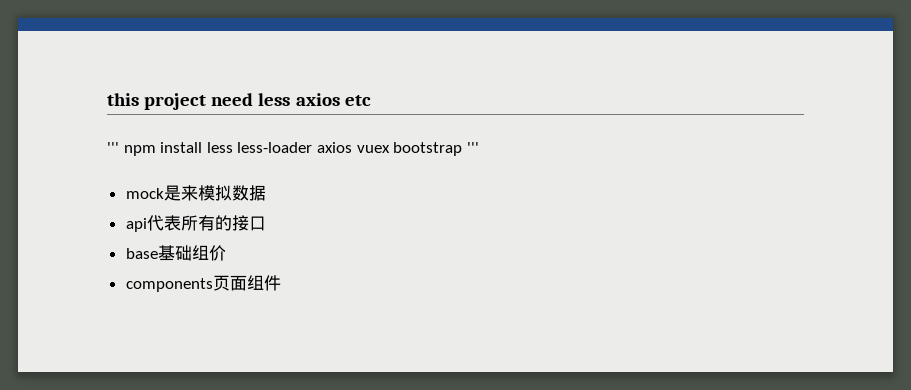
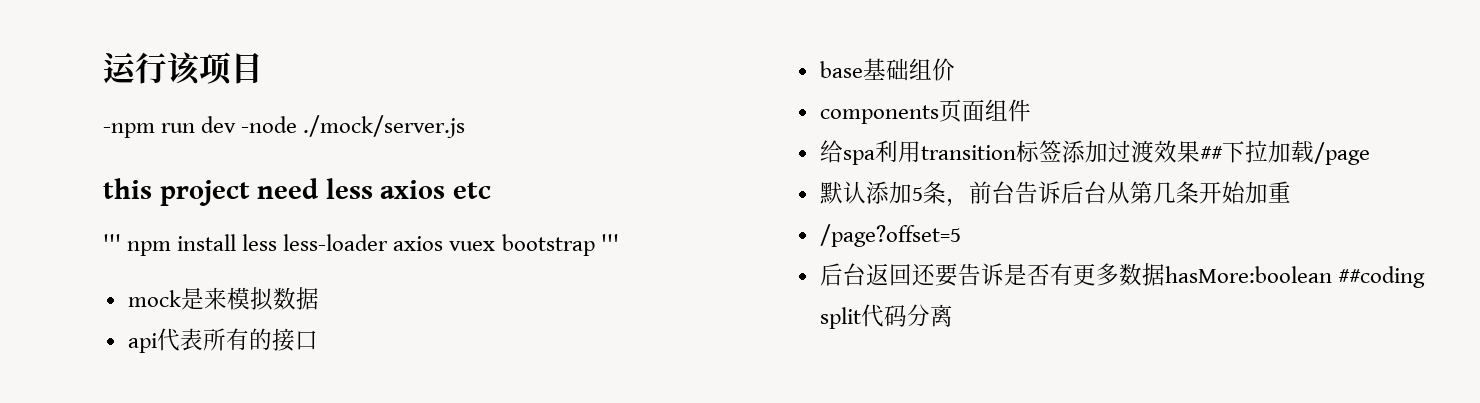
+ 运行该项目
+ -npm run dev -node ./mock/server.js
+ 给spa利用transition标签添加过渡效果##下拉加载/page
+ 默认添加5条，前台告诉后台从第几条开始加重
+ /page?offset=5
+ 后台返回还要告诉是否有更多数据hasMore:boolean ##coding split代码分离

